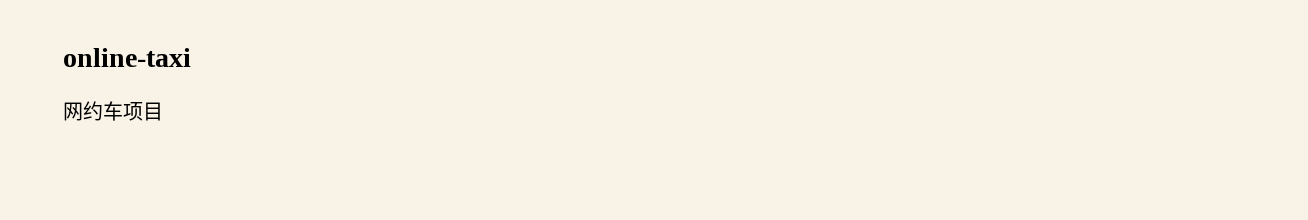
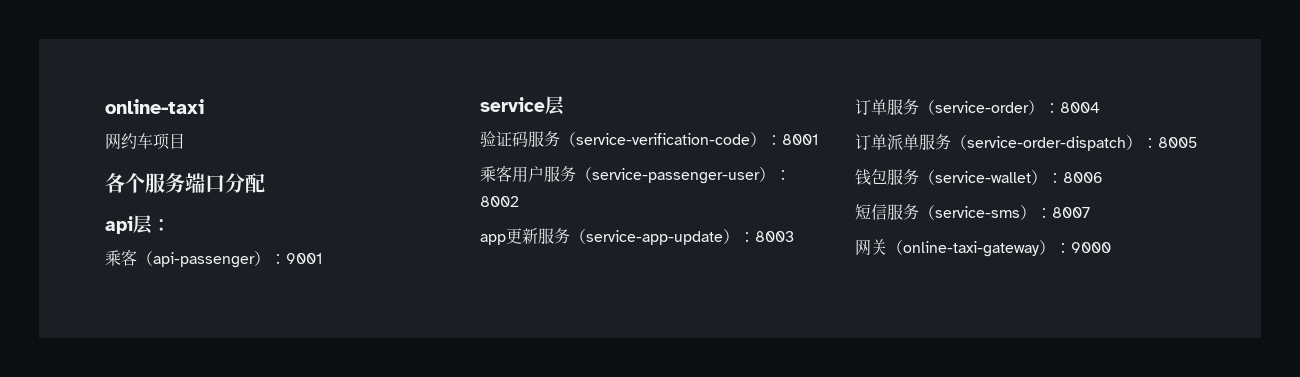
+ 各个服务端口分配
+ api层：
+ 乘客（api-passenger）：9001
+ service层
+ 验证码服务（service-verification-code）：8001
+ 乘客用户服务（service-passenger-user）：8002
+ app更新服务（service-app-update）：8003
+ 订单服务（service-order）：8004
+ 订单派单服务（service-order-dispatch）：8005
+ 钱包服务（service-wallet）：8006
+ 短信服务（service-sms）：8007
+ 网关（online-taxi-gateway）：9000

